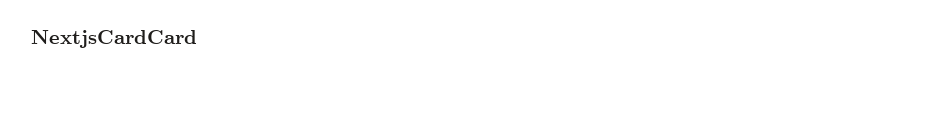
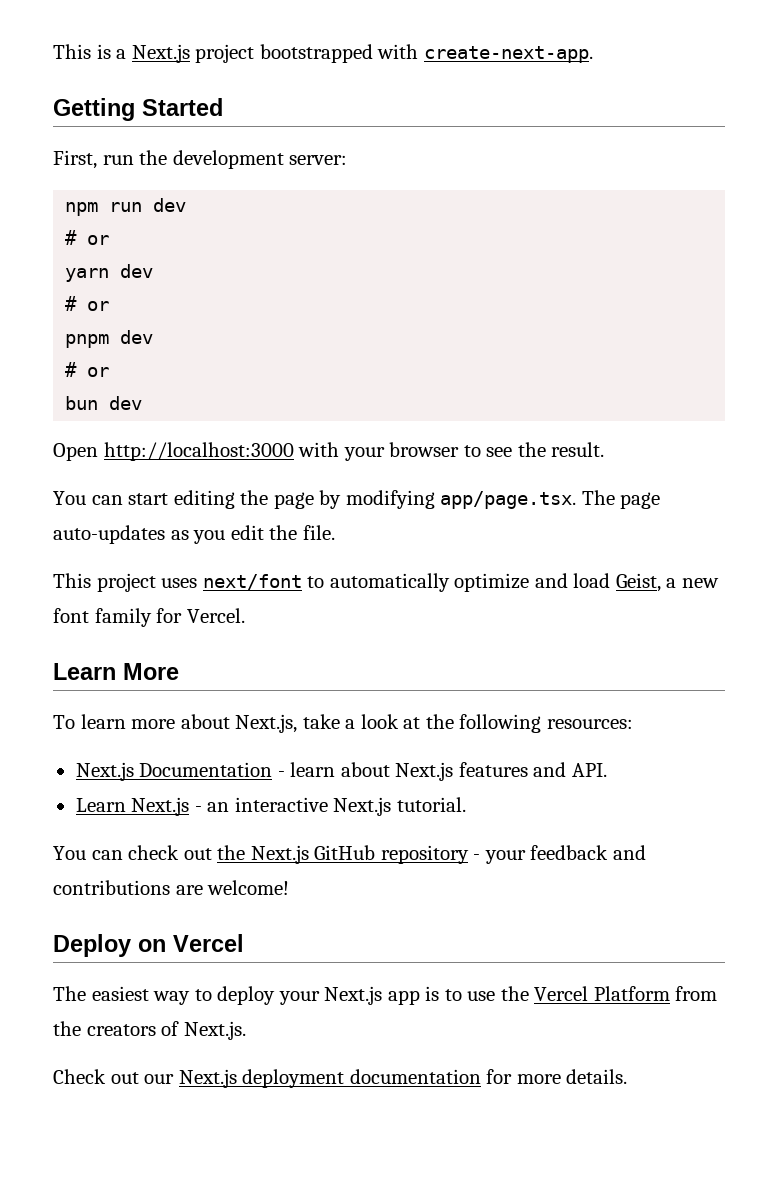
- NextjsCardCard
+ This is a Next.js project bootstrapped with create-next-app.
+ Getting Started
+ First, run the development server:
+ npm run dev
+ # or
+ yarn dev
+ # or
+ pnpm dev
+ # or
+ bun dev
+ Open http://localhost:3000 with your browser to see the result.
+ You can start editing the page by modifying app/page.tsx. The page auto-updates as you edit the file.
+ This project uses next/font to automatically optimize and load Geist, a new font family for Vercel.
+ Learn More
+ To learn more about Next.js, take a look at the following resources:
+ Next.js Documentation - learn about Next.js features and API.
+ Learn Next.js - an interactive Next.js tutorial.
+ You can check out the Next.js GitHub repository - your feedback and contributions are welcome!
+ Deploy on Vercel
+ The easiest way to deploy your Next.js app is to use the Vercel Platform from the creators of Next.js.
+ Check out our Next.js deployment documentation for more details.

